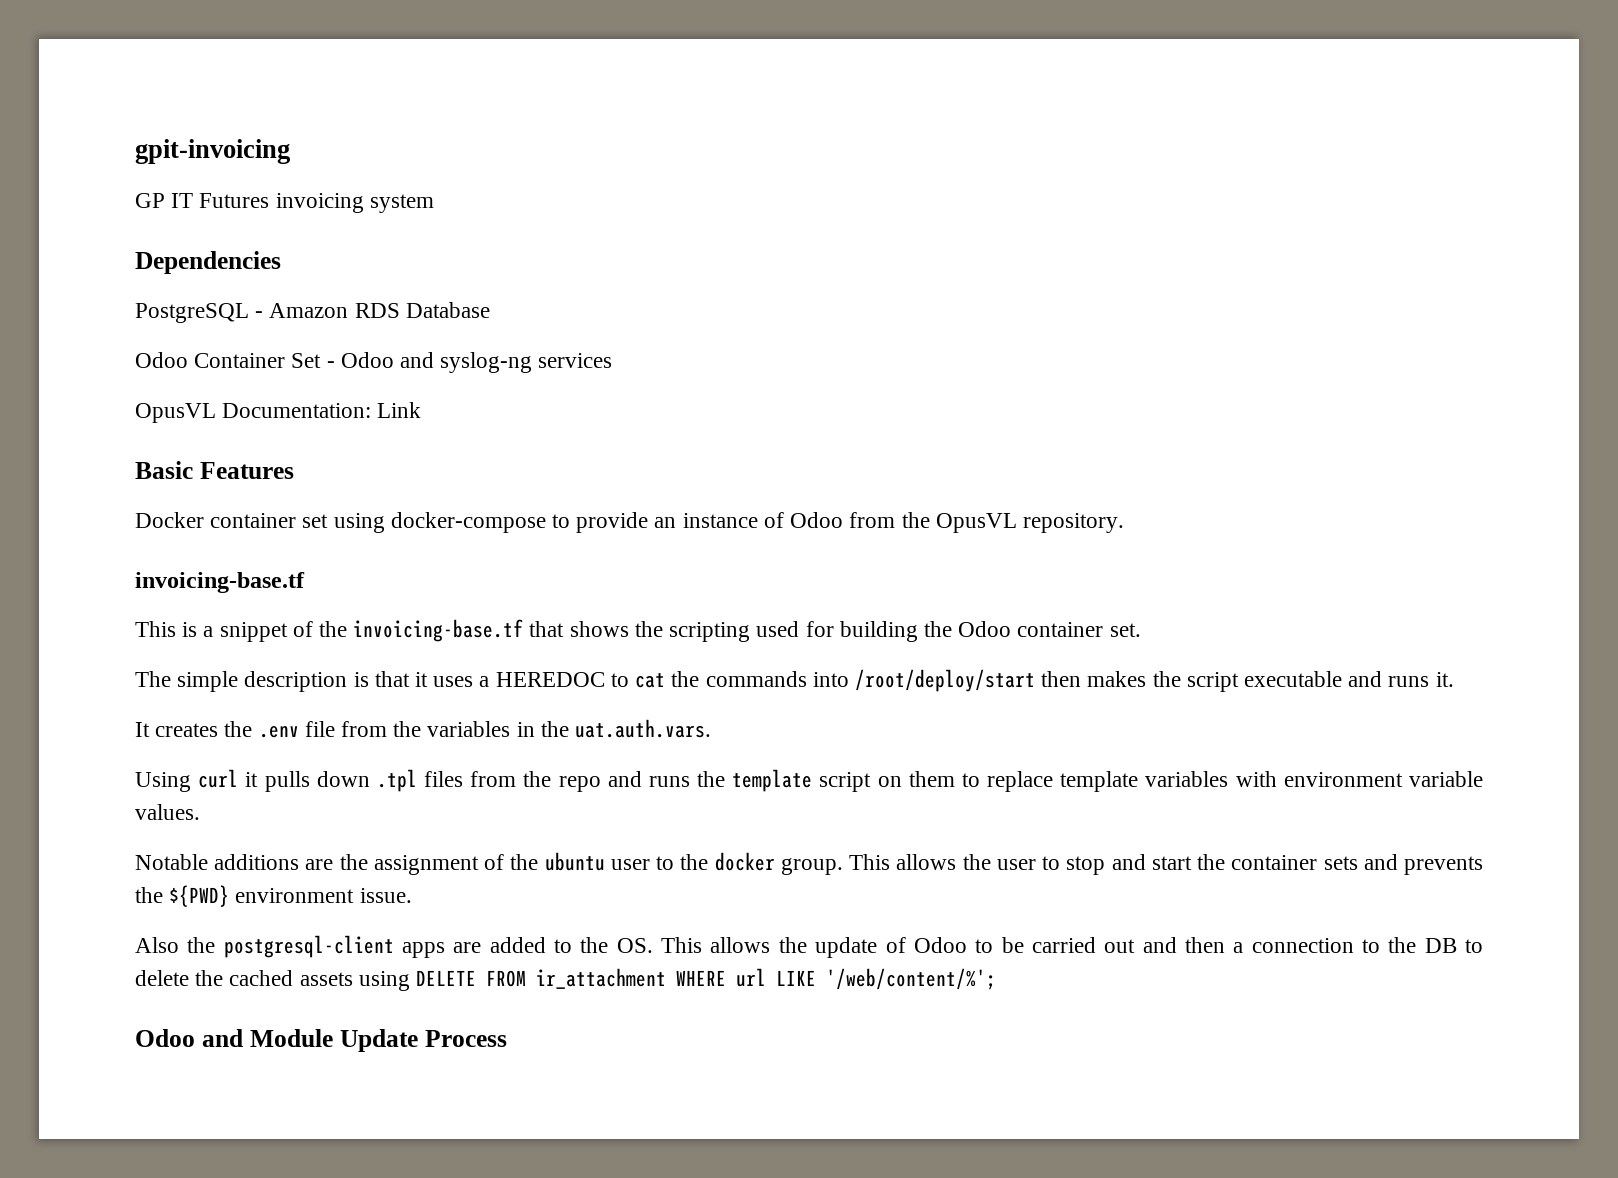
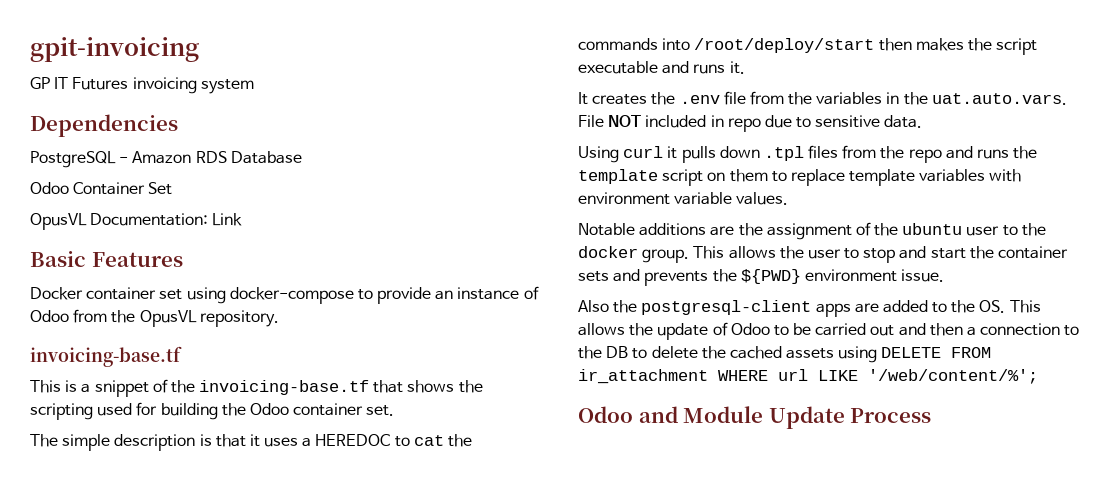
- Odoo Container Set - Odoo and syslog-ng services
+ Odoo Container Set
- It creates the .env file from the variables in the uat.auth.vars.
+ It creates the .env file from the variables in the uat.auto.vars. File NOT included in repo due to sensitive data.

